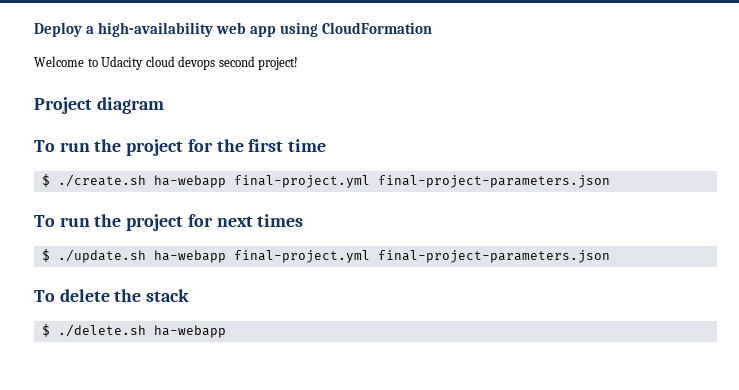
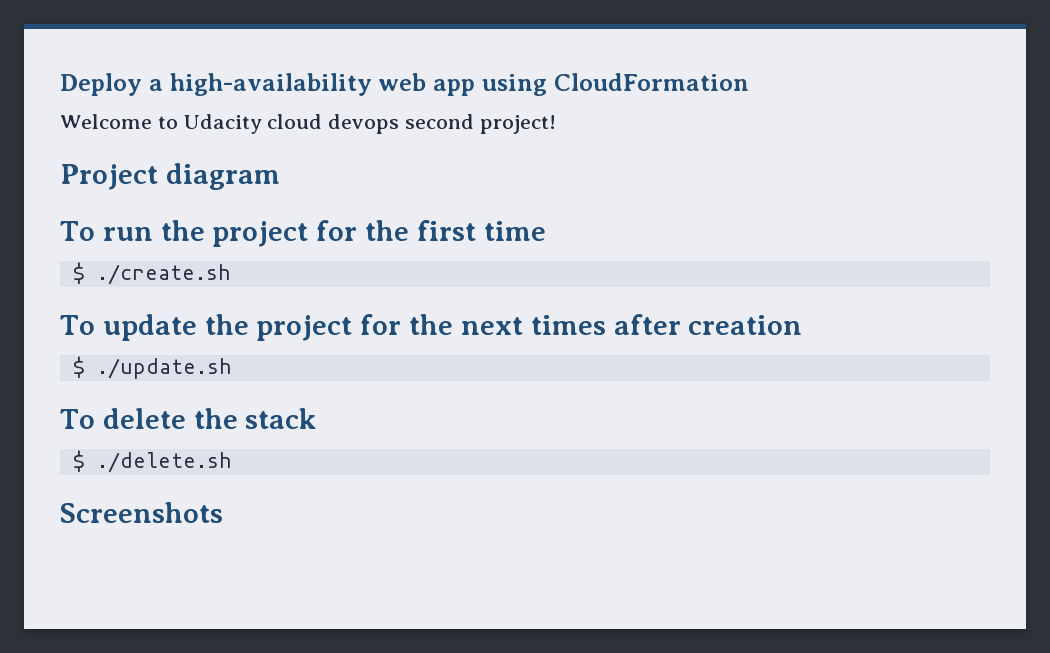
- $ ./create.sh ha-webapp final-project.yml final-project-parameters.json
- To run the project for next times
+ $ ./create.sh
+ To update the project for the next times after creation
- $ ./update.sh ha-webapp final-project.yml final-project-parameters.json
+ $ ./update.sh
- $ ./delete.sh ha-webapp
+ $ ./delete.sh
+ Screenshots

